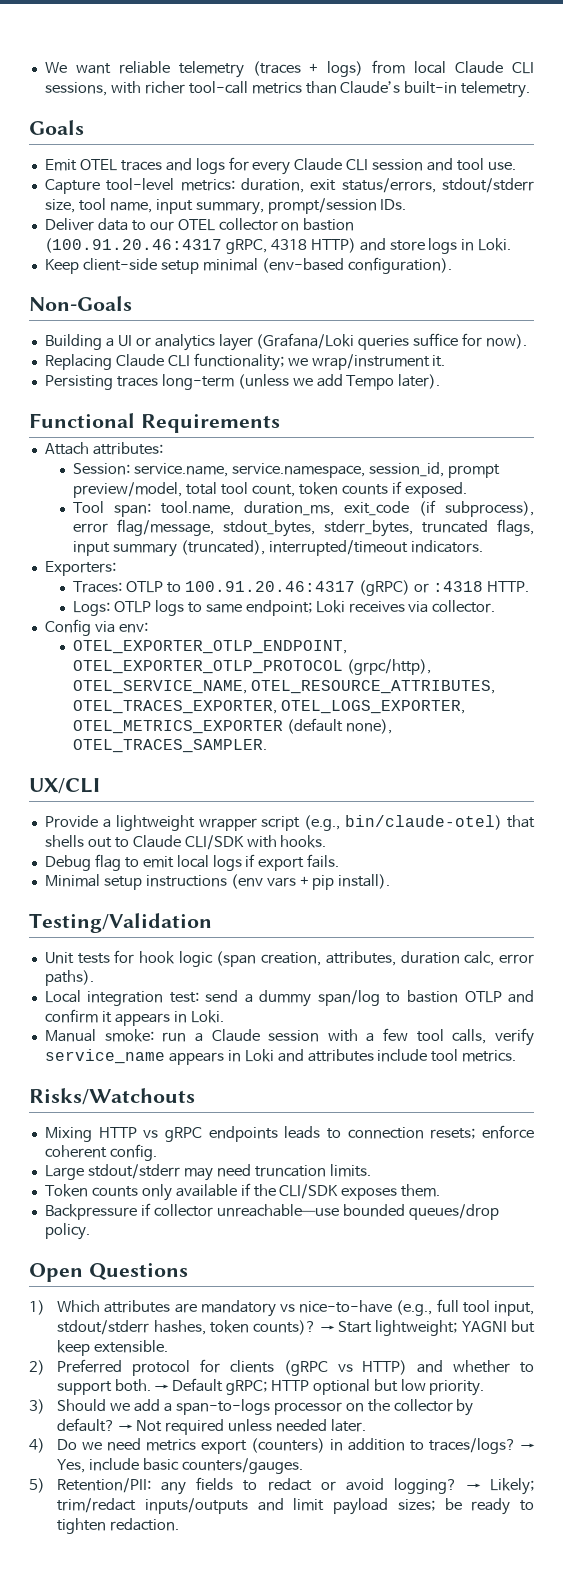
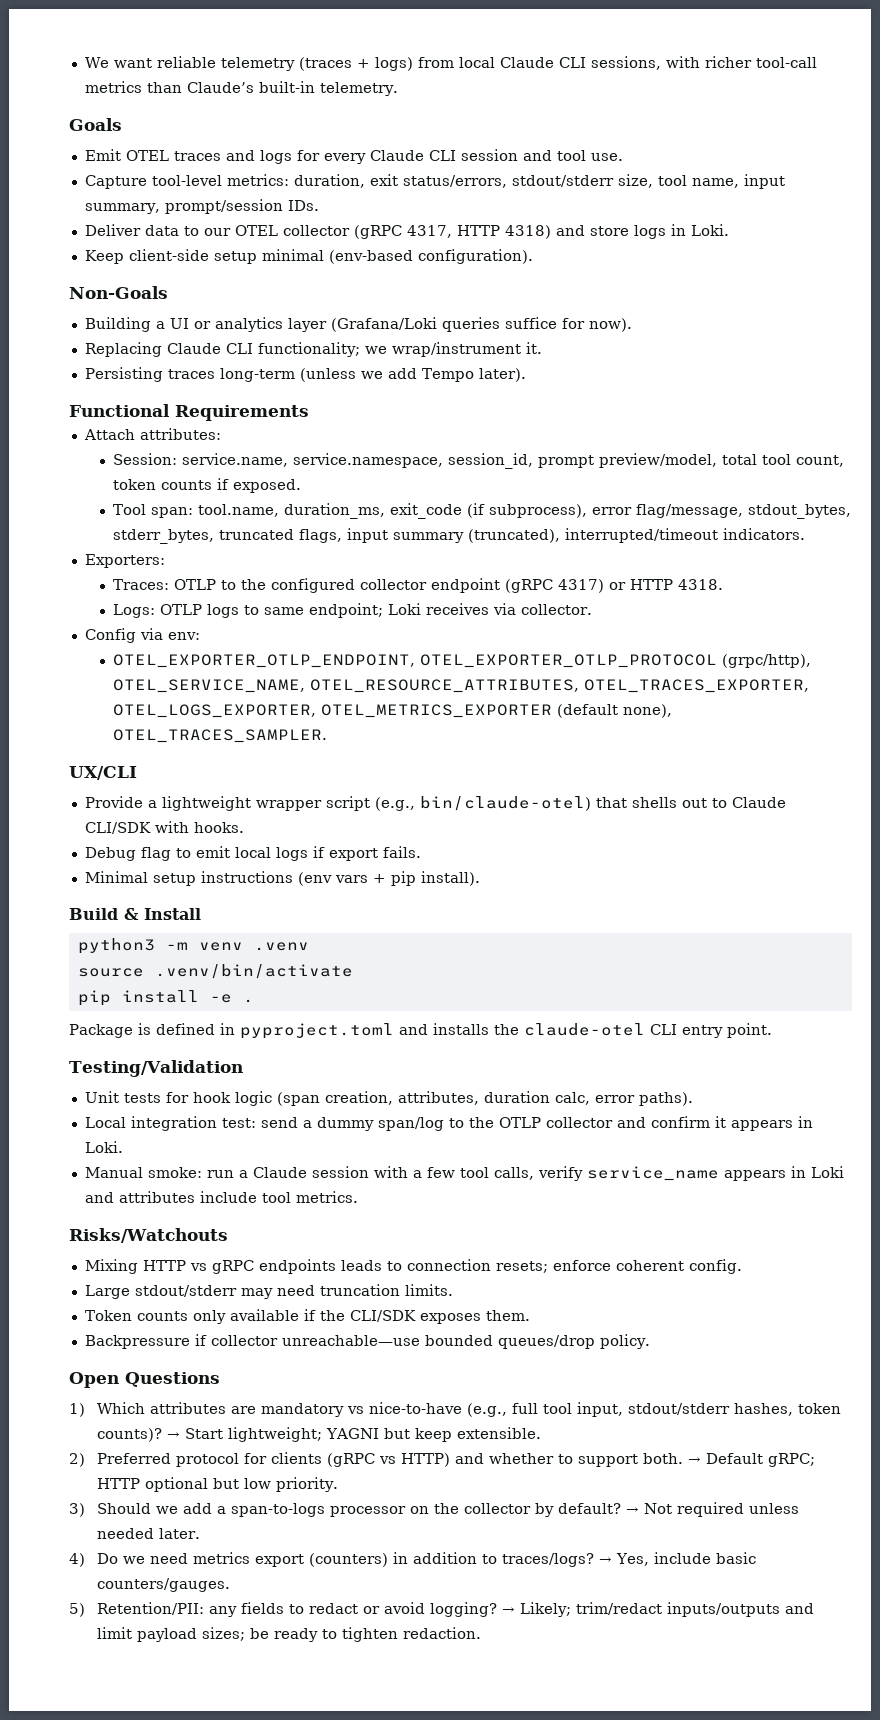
- Deliver data to our OTEL collector on bastion (100.91.20.46:4317 gRPC, 4318 HTTP) and store logs in Loki.
+ Deliver data to our OTEL collector (gRPC 4317, HTTP 4318) and store logs in Loki.
- Traces: OTLP to 100.91.20.46:4317 (gRPC) or :4318 HTTP.
+ Traces: OTLP to the configured collector endpoint (gRPC 4317) or HTTP 4318.
+ Build & Install
+ python3 -m venv .venv
+ source .venv/bin/activate
+ pip install -e .
+ Package is defined in pyproject.toml and installs the claude-otel CLI entry point.
- Local integration test: send a dummy span/log to bastion OTLP and confirm it appears in Loki.
+ Local integration test: send a dummy span/log to the OTLP collector and confirm it appears in Loki.

